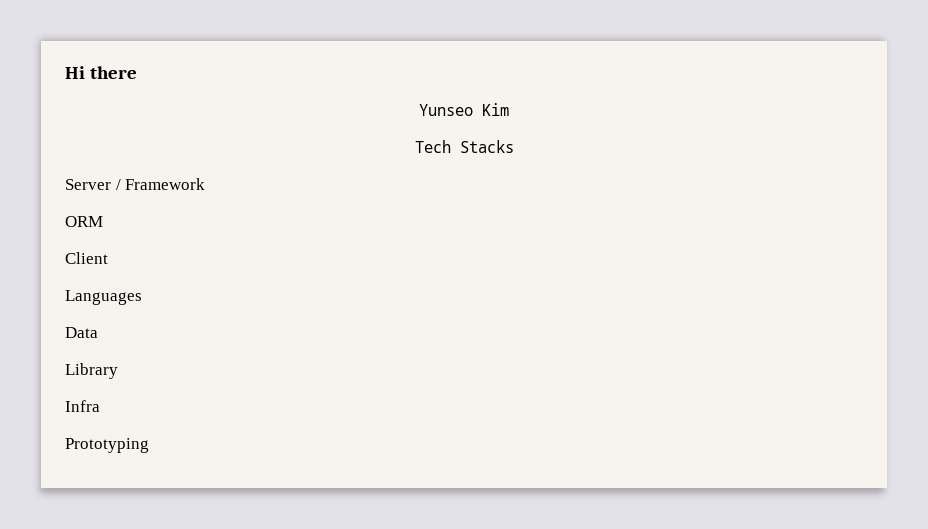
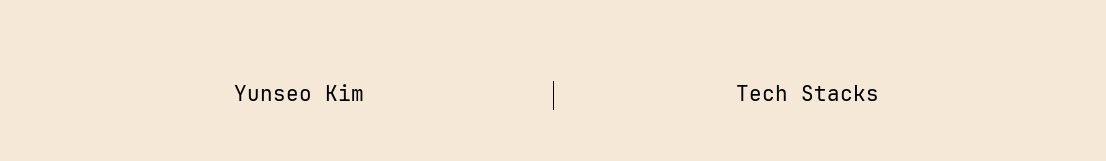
- Hi there
- Server / Framework
- ORM
- Client
- Languages
- Data
- Library
- Infra
- Prototyping

